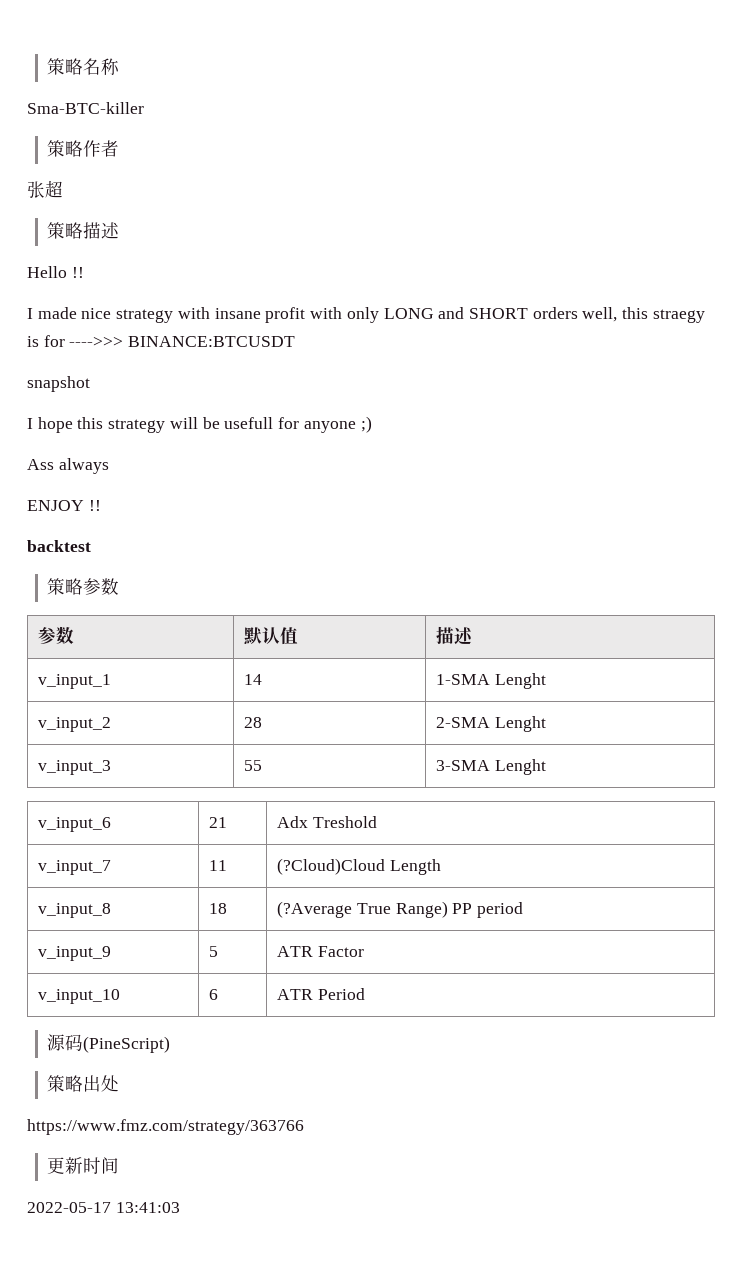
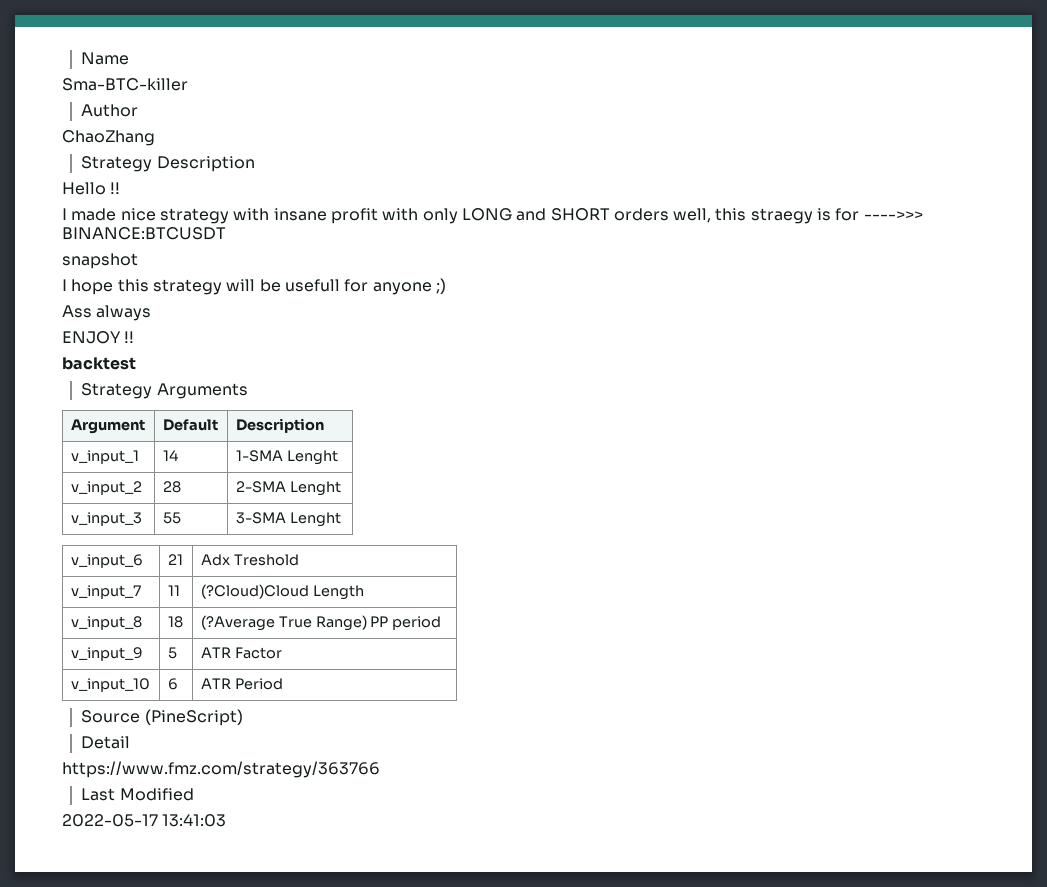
- 策略名称
+ Name
- 策略作者
- 张超
- 策略描述
+ Author
+ ChaoZhang
+ Strategy Description
- 策略参数
- 参数 | 默认值 | 描述
+ Strategy Arguments
+ Argument | Default | Description
- 源码(PineScript)
+ Source (PineScript)
- 策略出处
+ Detail
- 更新时间
+ Last Modified

